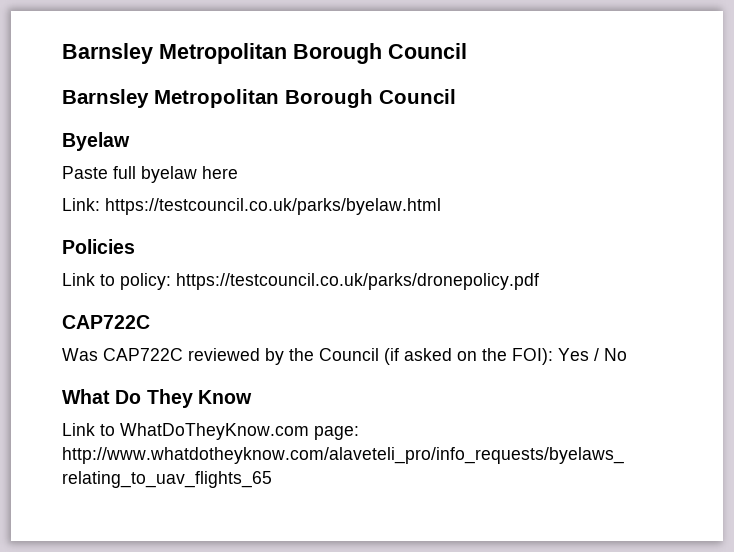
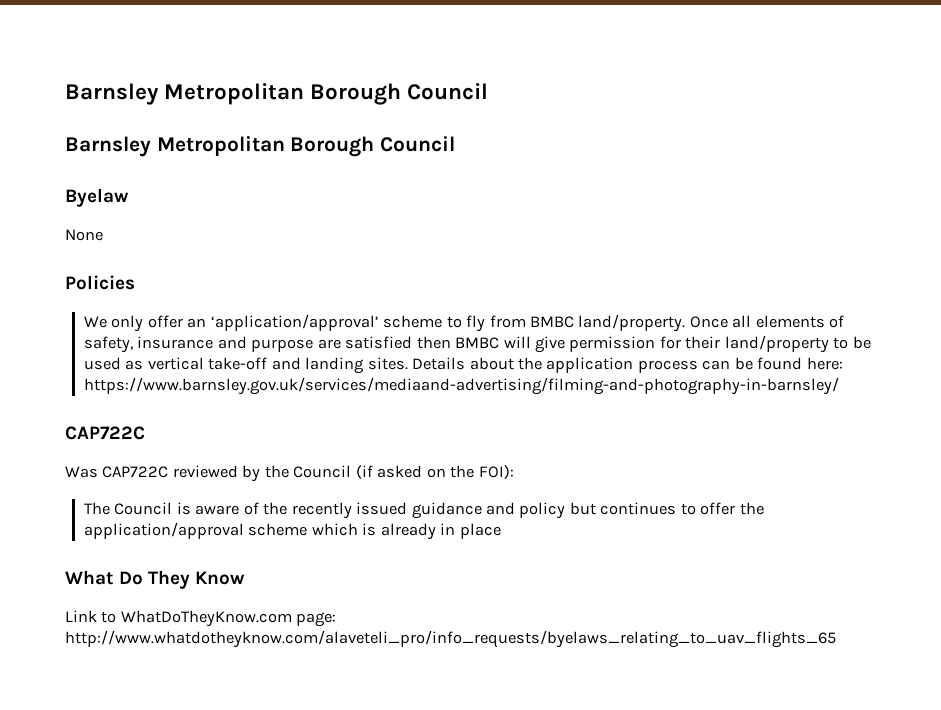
- Paste full byelaw here
- Link: https://testcouncil.co.uk/parks/byelaw.html
+ None
  Policies
- Link to policy: https://testcouncil.co.uk/parks/dronepolicy.pdf
+ We only offer an ‘application/approval’ scheme to fly from BMBC land/property. Once all elements of safety, insurance and purpose are satisfied then BMBC will give permission for their land/property to be used as vertical take-off and landing sites. Details about the application process can be found here: https://www.barnsley.gov.uk/services/mediaand-advertising/filming-and-photography-in-barnsley/
- Was CAP722C reviewed by the Council (if asked on the FOI): Yes / No
+ Was CAP722C reviewed by the Council (if asked on the FOI):
+ The Council is aware of the recently issued guidance and policy but continues to offer the application/approval scheme which is already in place

